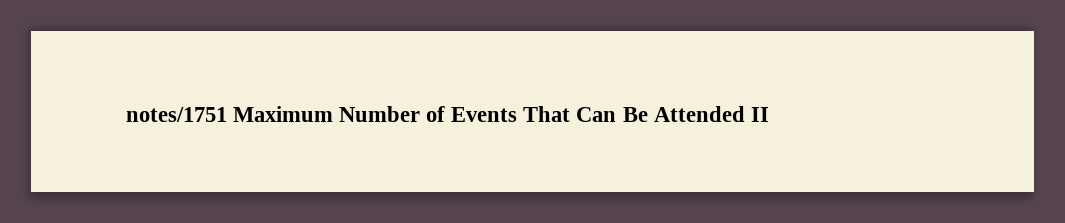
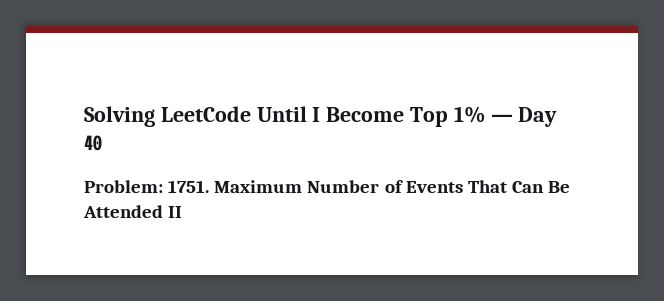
- notes/1751 Maximum Number of Events That Can Be Attended II
+ Solving LeetCode Until I Become Top 1% — Day 40
+ Problem: 1751. Maximum Number of Events That Can Be Attended II

